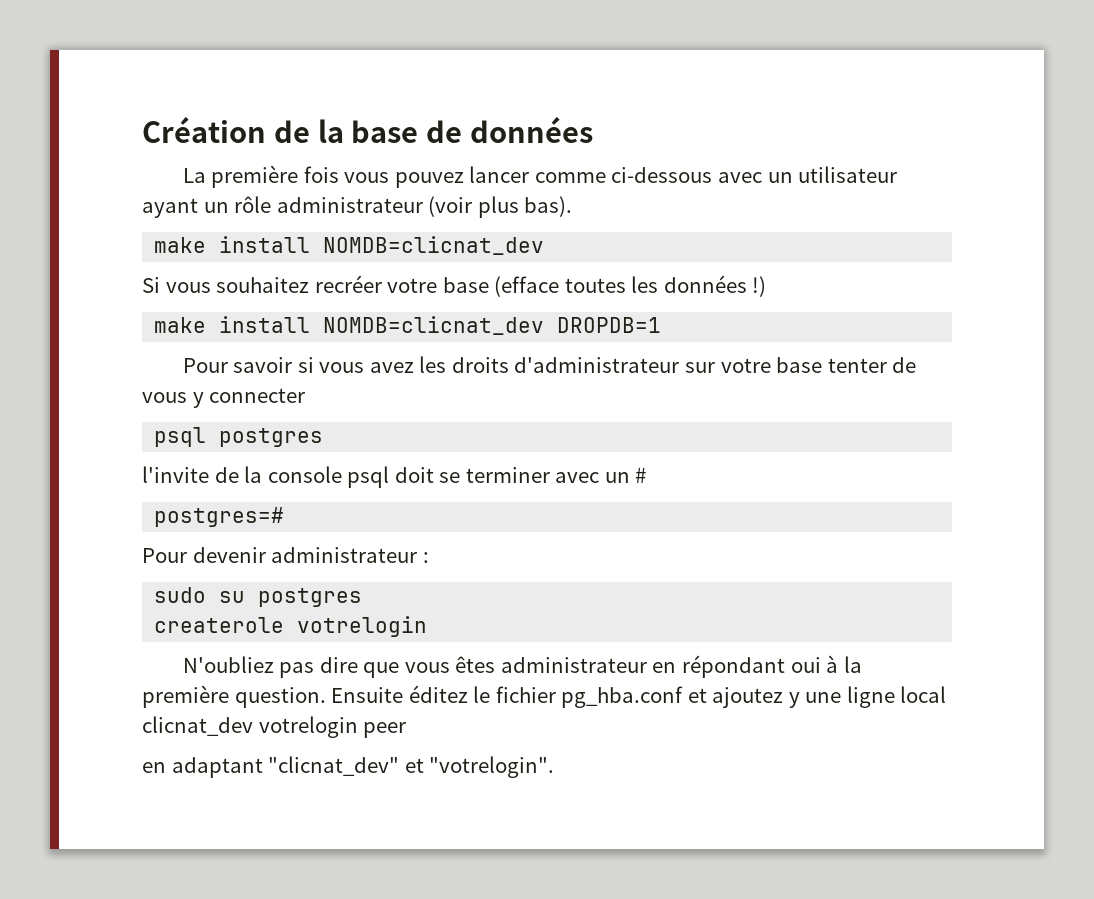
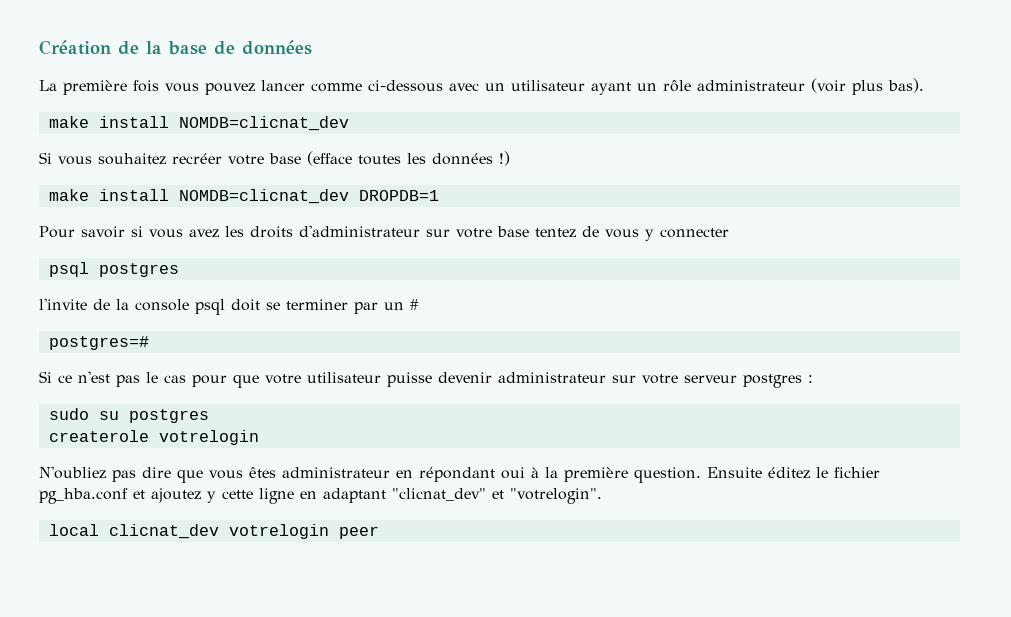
- Pour savoir si vous avez les droits d'administrateur sur votre base tenter de vous y connecter
+ Pour savoir si vous avez les droits d'administrateur sur votre base tentez de vous y connecter
- l'invite de la console psql doit se terminer avec un #
+ l'invite de la console psql doit se terminer par un #
- Pour devenir administrateur :
+ Si ce n'est pas le cas pour que votre utilisateur puisse devenir administrateur sur votre serveur postgres :
- Ensuite éditez le fichier pg_hba.conf et ajoutez y une ligne local clicnat_dev votrelogin peer
- en adaptant "clicnat_dev" et "votrelogin".
+ Ensuite éditez le fichier pg_hba.conf et ajoutez y cette ligne en adaptant "clicnat_dev" et "votrelogin".
+ local clicnat_dev votrelogin peer

